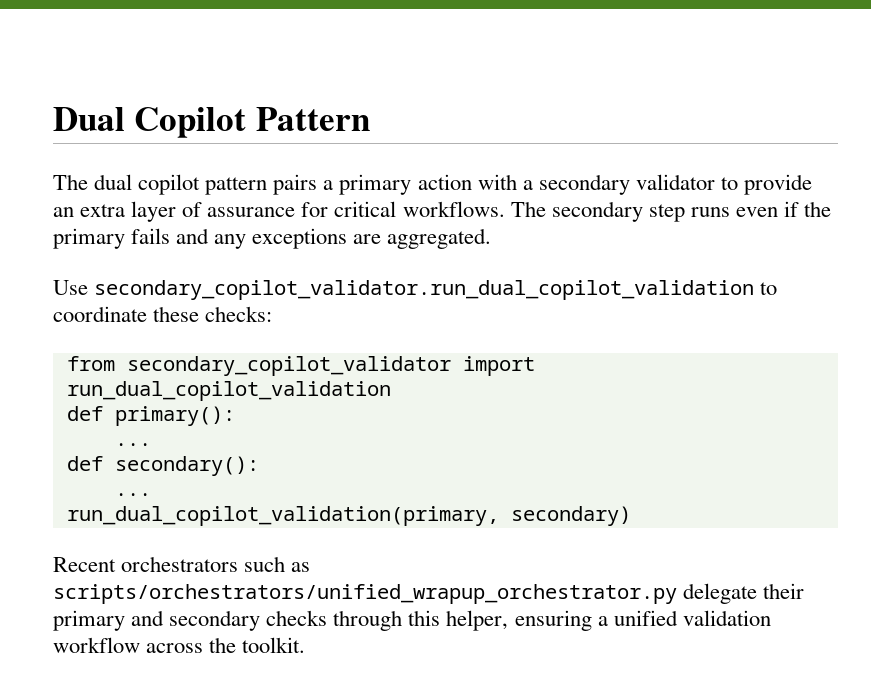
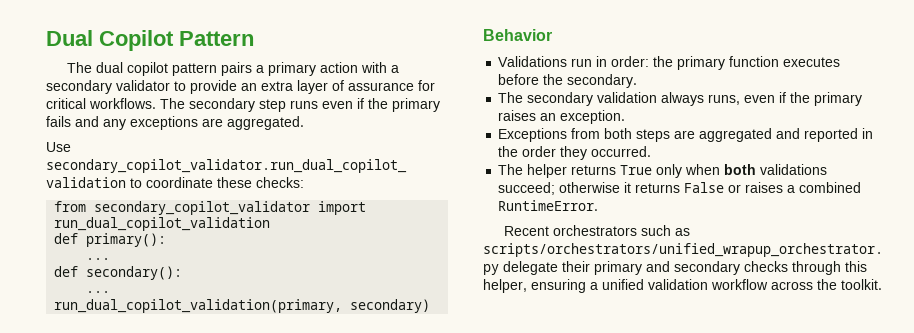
+ Behavior
+ Validations run in order: the primary function executes before the secondary.
+ The secondary validation always runs, even if the primary raises an exception.
+ Exceptions from both steps are aggregated and reported in the order they occurred.
+ The helper returns True only when both validations succeed; otherwise it returns False or raises a combined RuntimeError.

